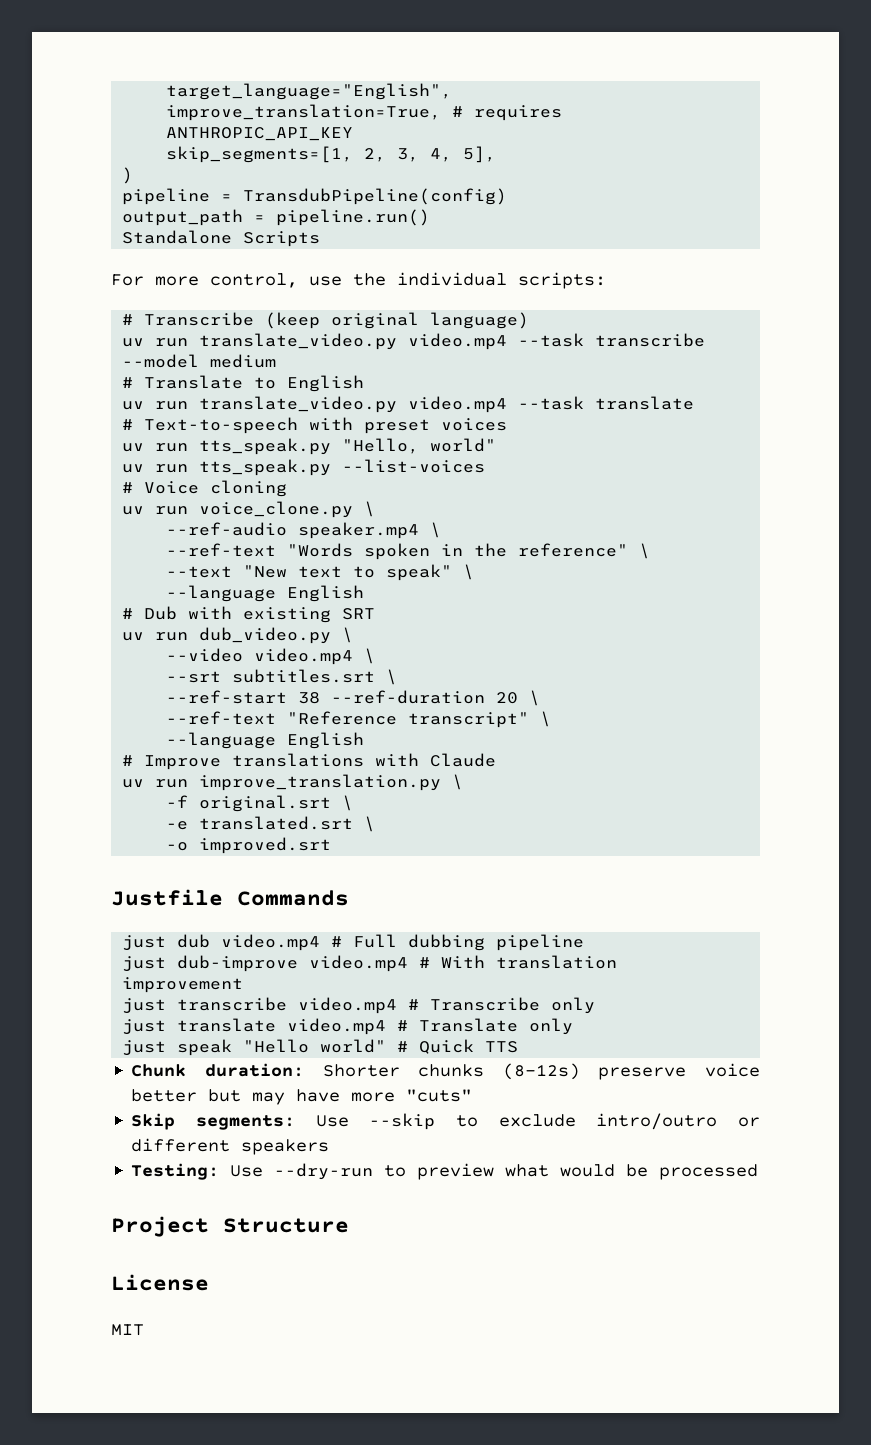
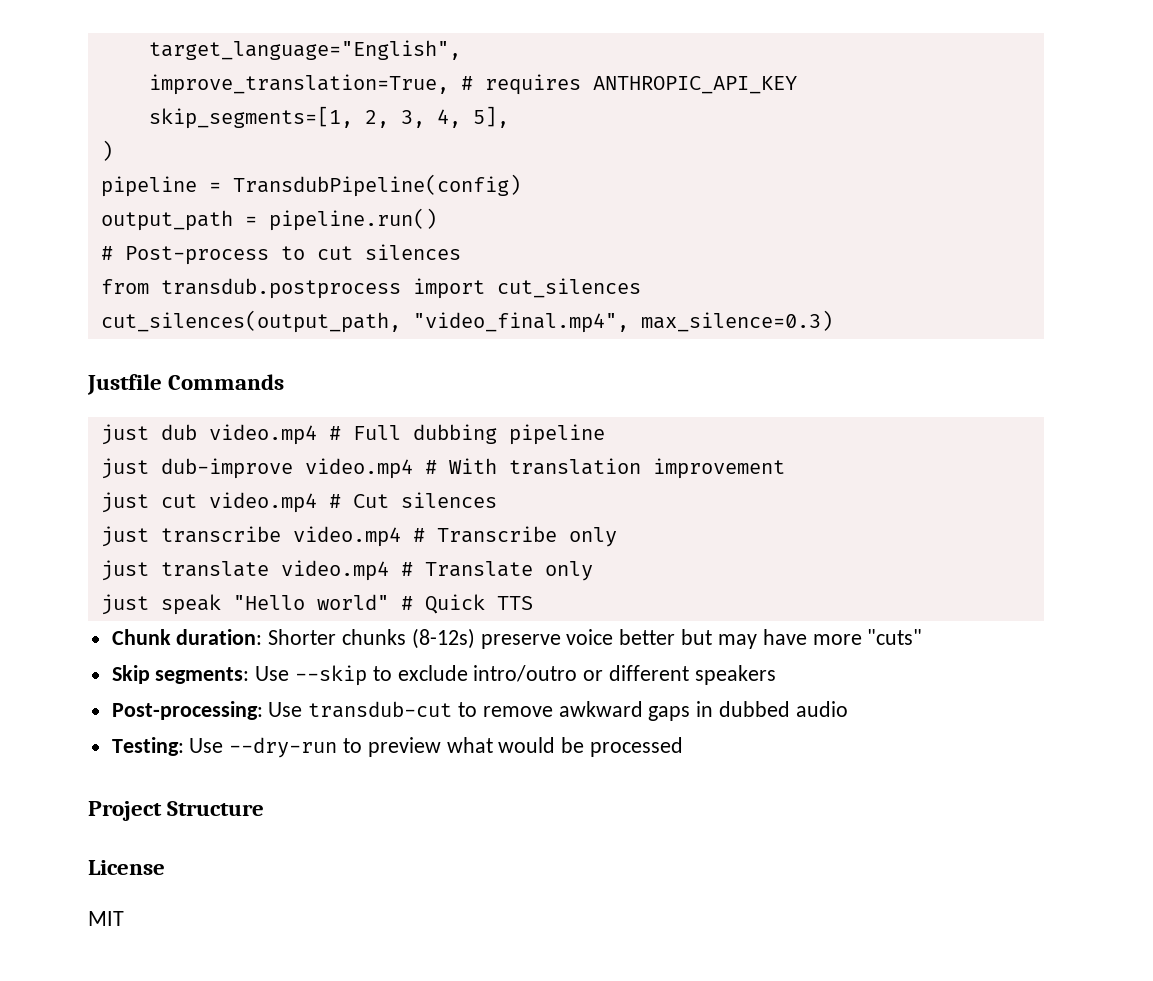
- Standalone Scripts
- For more control, use the individual scripts:
- # Transcribe (keep original language)
- uv run translate_video.py video.mp4 --task transcribe --model medium
- # Translate to English
- uv run translate_video.py video.mp4 --task translate
- # Text-to-speech with preset voices
- uv run tts_speak.py "Hello, world"
- uv run tts_speak.py --list-voices
- # Voice cloning
- uv run voice_clone.py \
- --ref-audio speaker.mp4 \
- --ref-text "Words spoken in the reference" \
- --text "New text to speak" \
- --language English
- # Dub with existing SRT
- uv run dub_video.py \
- --video video.mp4 \
- --srt subtitles.srt \
- --ref-start 38 --ref-duration 20 \
- --ref-text "Reference transcript" \
- --language English
- # Improve translations with Claude
- uv run improve_translation.py \
- -f original.srt \
- -e translated.srt \
- -o improved.srt
+ # Post-process to cut silences
+ from transdub.postprocess import cut_silences
+ cut_silences(output_path, "video_final.mp4", max_silence=0.3)
+ just cut video.mp4 # Cut silences
+ Post-processing: Use transdub-cut to remove awkward gaps in dubbed audio

